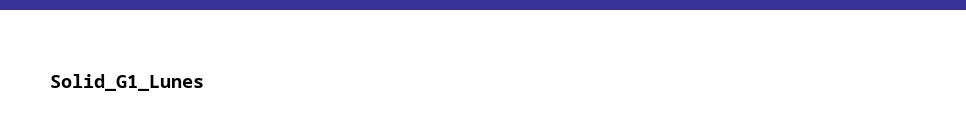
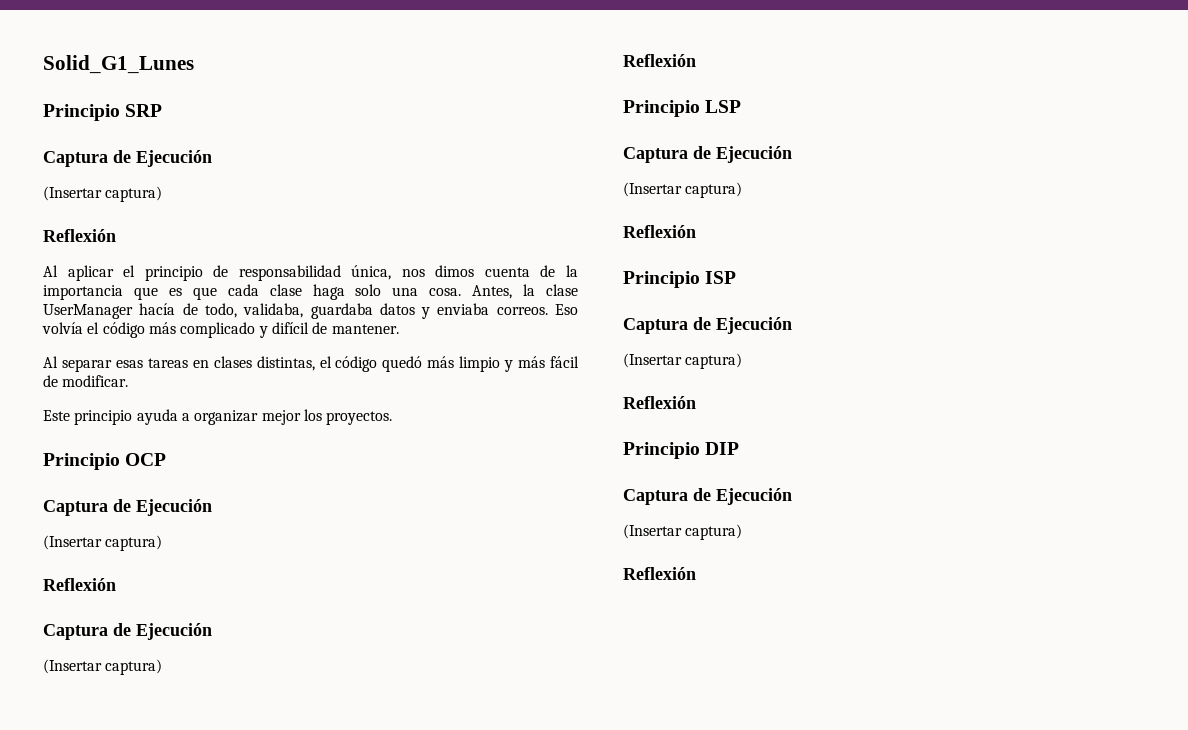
+ Principio SRP
+ Captura de Ejecución
+ (Insertar captura)
+ Reflexión
+ Al aplicar el principio de responsabilidad única, nos dimos cuenta de la importancia que es que cada clase haga solo una cosa. Antes, la clase UserManager hacía de todo, validaba, guardaba datos y enviaba correos. Eso volvía el código más complicado y difícil de mantener.
+ Al separar esas tareas en clases distintas, el código quedó más limpio y más fácil de modificar.
+ Este principio ayuda a organizar mejor los proyectos.
+ Principio OCP
+ Captura de Ejecución
+ (Insertar captura)
+ Reflexión
+ Captura de Ejecución
+ (Insertar captura)
+ Reflexión
+ Principio LSP
+ Captura de Ejecución
+ (Insertar captura)
+ Reflexión
+ Principio ISP
+ Captura de Ejecución
+ (Insertar captura)
+ Reflexión
+ Principio DIP
+ Captura de Ejecución
+ (Insertar captura)
+ Reflexión

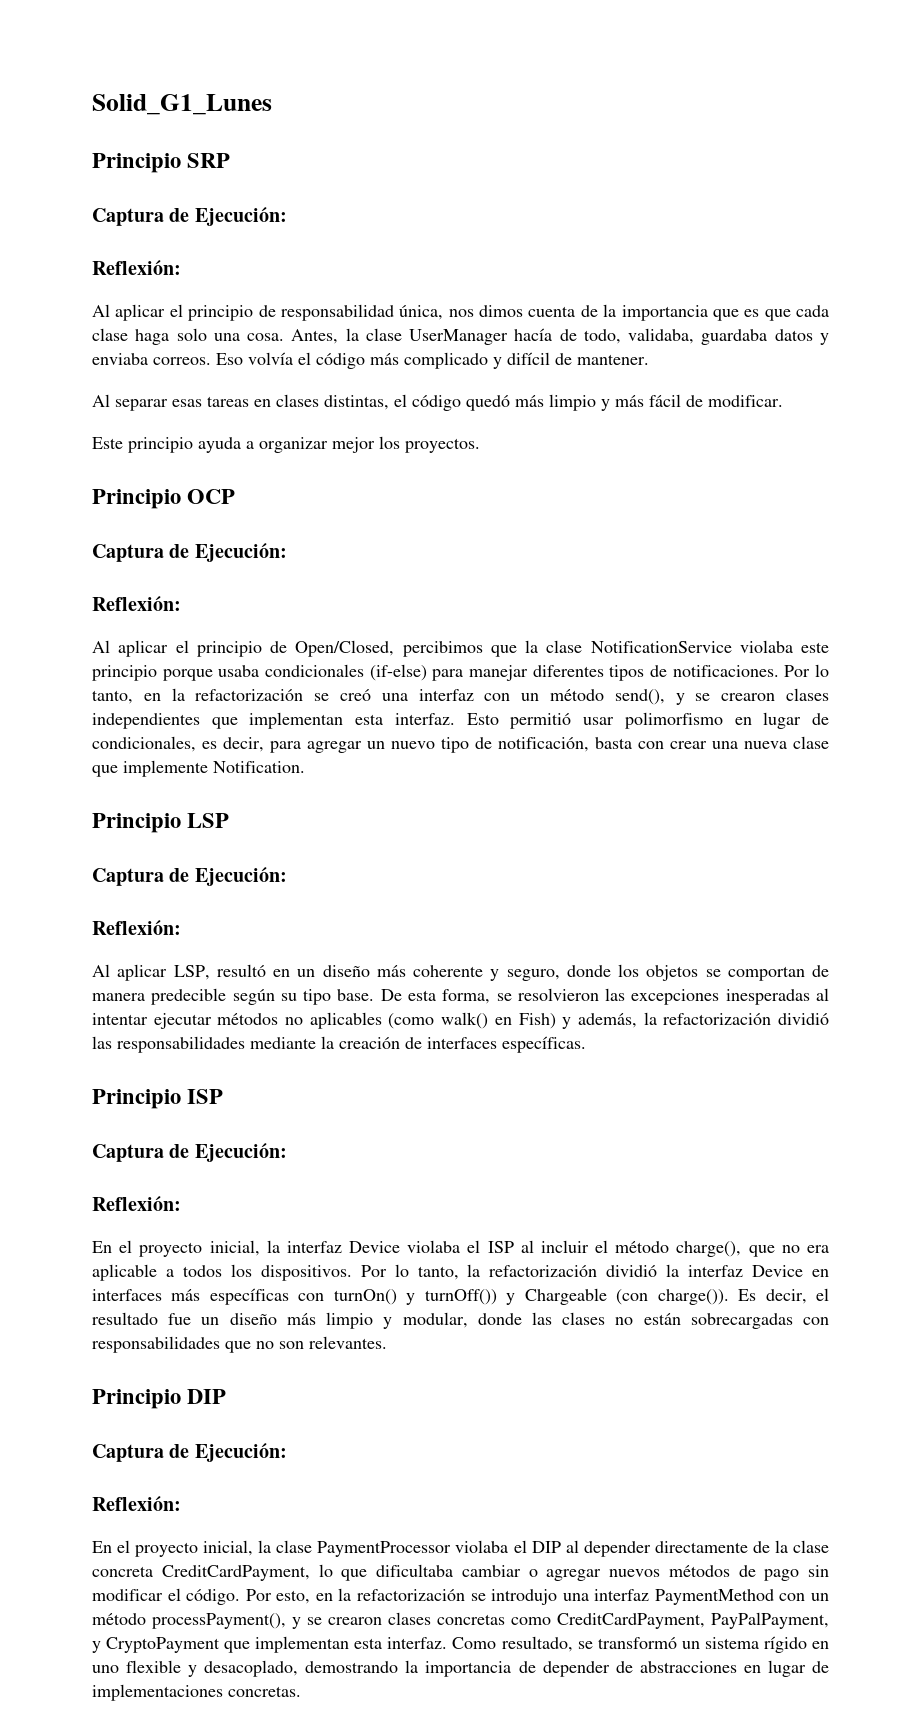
  Principio SRP
- Captura de Ejecución
- (Insertar captura)
- Reflexión
+ Captura de Ejecución:
+ Reflexión:
  Principio OCP
- Captura de Ejecución
- (Insertar captura)
- Reflexión
- Captura de Ejecución
- (Insertar captura)
- Reflexión
+ Captura de Ejecución:
+ Reflexión:
+ Al aplicar el principio de Open/Closed, percibimos que la clase NotificationService violaba este principio porque usaba condicionales (if-else) para manejar diferentes tipos de notificaciones. Por lo tanto, en la refactorización se creó una interfaz con un método send(), y se crearon clases independientes que implementan esta interfaz. Esto permitió usar polimorfismo en lugar de condicionales, es decir, para agregar un nuevo tipo de notificación, basta con crear una nueva clase que implemente Notification.
  Principio LSP
- Captura de Ejecución
- (Insertar captura)
- Reflexión
+ Captura de Ejecución:
+ Reflexión:
+ Al aplicar LSP, resultó en un diseño más coherente y seguro, donde los objetos se comportan de manera predecible según su tipo base. De esta forma, se resolvieron las excepciones inesperadas al intentar ejecutar métodos no aplicables (como walk() en Fish) y además, la refactorización dividió las responsabilidades mediante la creación de interfaces específicas.
  Principio ISP
- Captura de Ejecución
- (Insertar captura)
- Reflexión
+ Captura de Ejecución:
+ Reflexión:
+ En el proyecto inicial, la interfaz Device violaba el ISP al incluir el método charge(), que no era aplicable a todos los dispositivos. Por lo tanto, la refactorización dividió la interfaz Device en interfaces más específicas con turnOn() y turnOff()) y Chargeable (con charge()). Es decir, el resultado fue un diseño más limpio y modular, donde las clases no están sobrecargadas con responsabilidades que no son relevantes.
  Principio DIP
- Captura de Ejecución
- (Insertar captura)
- Reflexión
+ Captura de Ejecución:
+ Reflexión:
+ En el proyecto inicial, la clase PaymentProcessor violaba el DIP al depender directamente de la clase concreta CreditCardPayment, lo que dificultaba cambiar o agregar nuevos métodos de pago sin modificar el código. Por esto, en la refactorización se introdujo una interfaz PaymentMethod con un método processPayment(), y se crearon clases concretas como CreditCardPayment, PayPalPayment, y CryptoPayment que implementan esta interfaz. Como resultado, se transformó un sistema rígido en uno flexible y desacoplado, demostrando la importancia de depender de abstracciones en lugar de implementaciones concretas.

